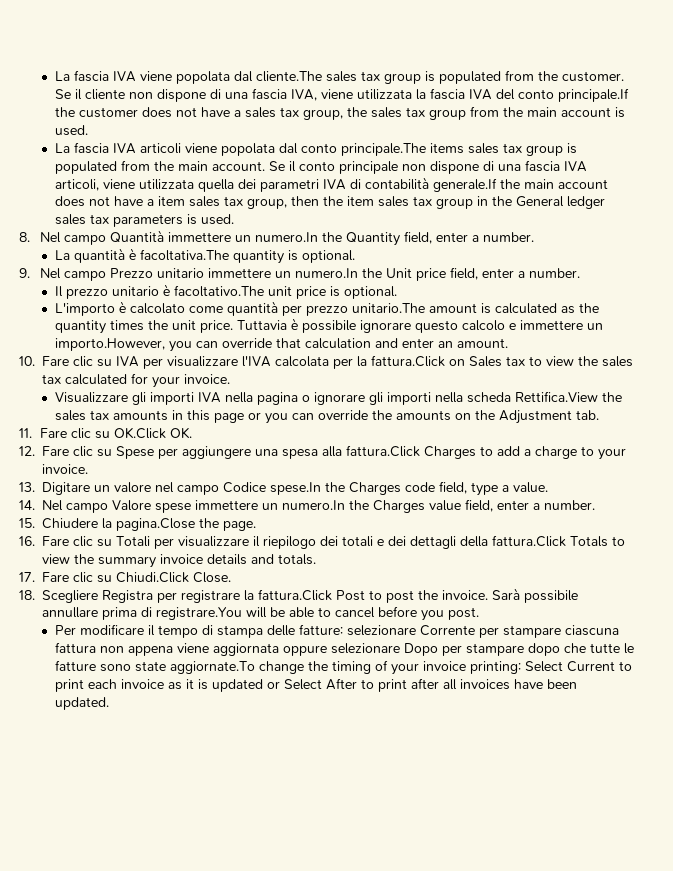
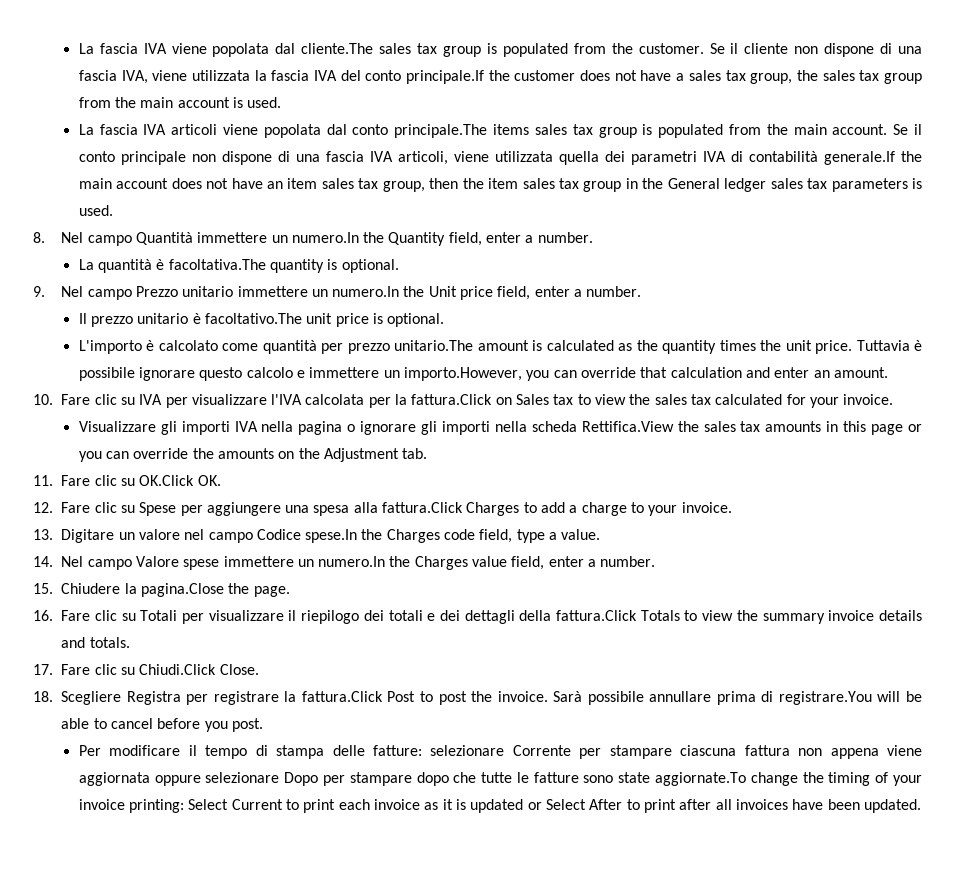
- Se il conto principale non dispone di una fascia IVA articoli, viene utilizzata quella dei parametri IVA di contabilità generale.If the main account does not have a item sales tax group, then the item sales tax group in the General ledger sales tax parameters is used.
+ Se il conto principale non dispone di una fascia IVA articoli, viene utilizzata quella dei parametri IVA di contabilità generale.If the main account does not have an item sales tax group, then the item sales tax group in the General ledger sales tax parameters is used.

